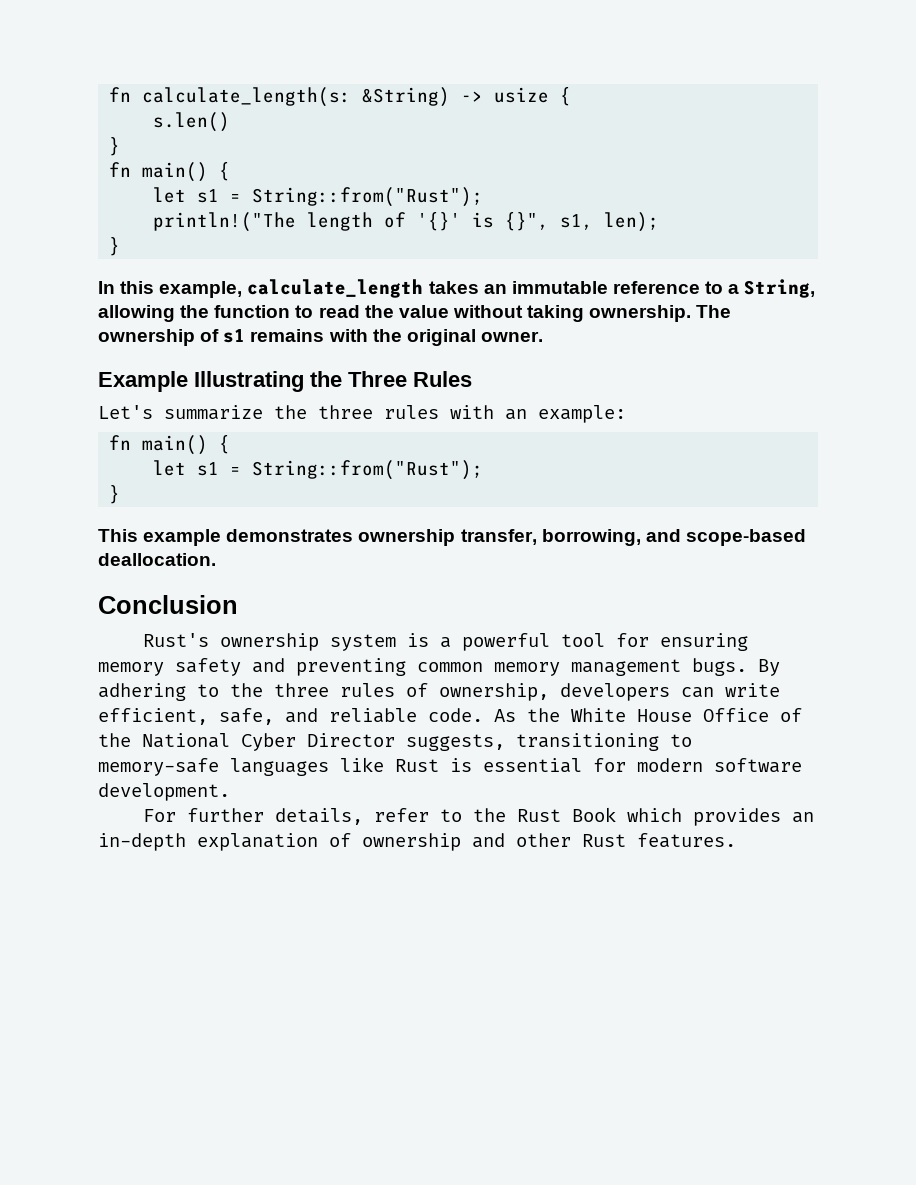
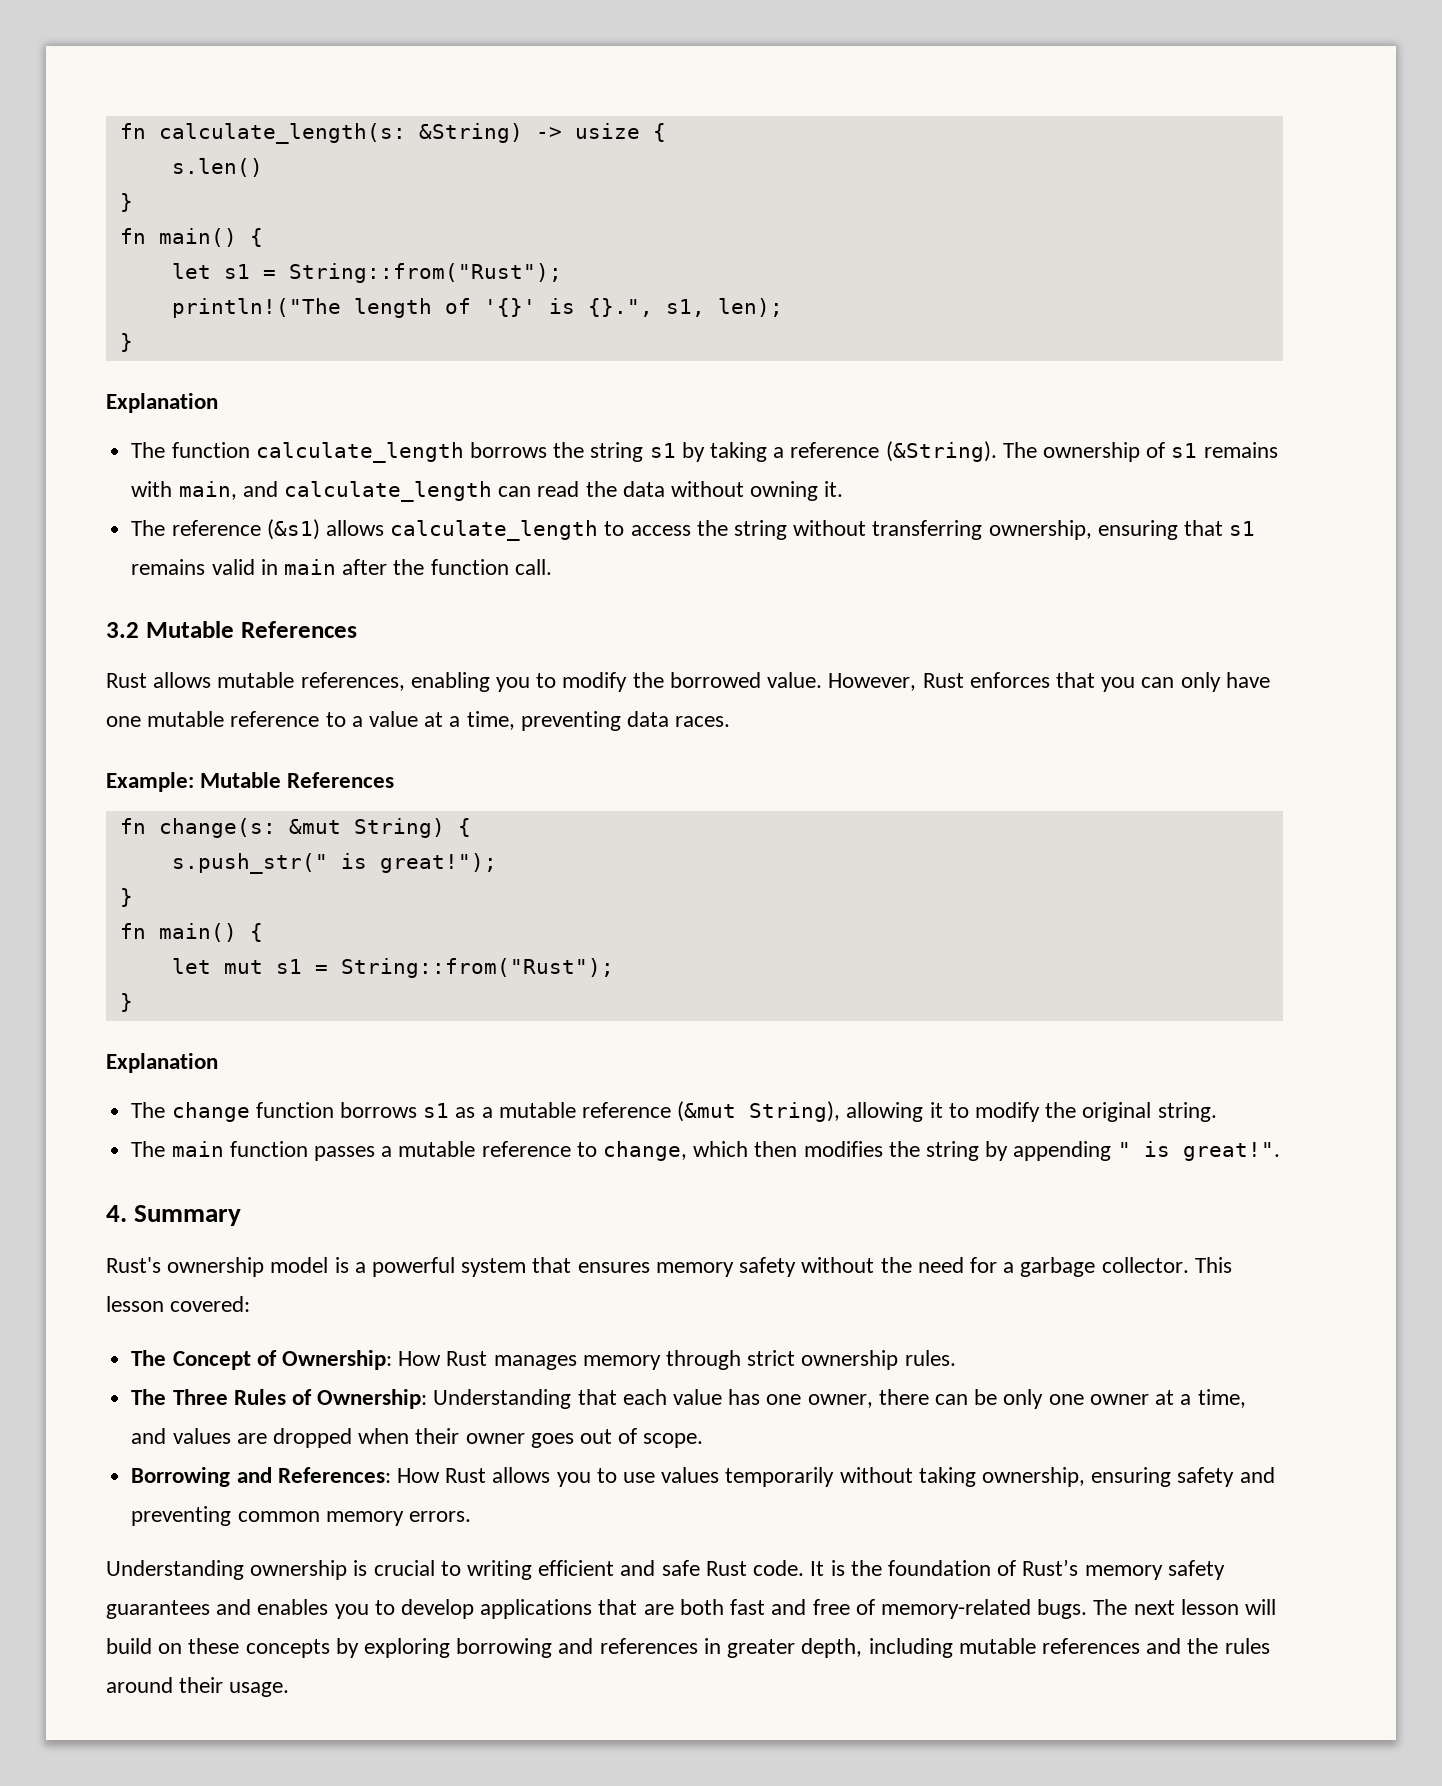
- println!("The length of '{}' is {}", s1, len);
+ println!("The length of '{}' is {}.", s1, len);
  }
- In this example, calculate_length takes an immutable reference to a String, allowing the function to read the value without taking ownership.
+ Explanation
+ The function calculate_length borrows the string s1 by taking a reference (&String).
- The ownership of s1 remains with the original owner.
- Example Illustrating the Three Rules
- Let's summarize the three rules with an example:
+ The ownership of s1 remains with main, and calculate_length can read the data without owning it.
+ The reference (&s1) allows calculate_length to access the string without transferring ownership, ensuring that s1 remains valid in main after the function call.
+ 3.2 Mutable References
+ Rust allows mutable references, enabling you to modify the borrowed value. However, Rust enforces that you can only have one mutable reference to a value at a time, preventing data races.
+ Example: Mutable References
+ fn change(s: &mut String) {
+ s.push_str(" is great!");
+ }
  fn main() {
- let s1 = String::from("Rust");
+ let mut s1 = String::from("Rust");
  }
- This example demonstrates ownership transfer, borrowing, and scope-based deallocation.
- Conclusion
+ Explanation
+ The change function borrows s1 as a mutable reference (&mut String), allowing it to modify the original string.
+ The main function passes a mutable reference to change, which then modifies the string by appending " is great!".
+ 4. Summary
- Rust's ownership system is a powerful tool for ensuring memory safety and preventing common memory management bugs. By adhering to the three rules of ownership, developers can write efficient, safe, and reliable code. As the White House Office of the National Cyber Director suggests, transitioning to memory-safe languages like Rust is essential for modern software development.
- For further details, refer to the Rust Book which provides an in-depth explanation of ownership and other Rust features.
+ Rust's ownership model is a powerful system that ensures memory safety without the need for a garbage collector. This lesson covered:
+ The Concept of Ownership: How Rust manages memory through strict ownership rules.
+ The Three Rules of Ownership: Understanding that each value has one owner, there can be only one owner at a time, and values are dropped when their owner goes out of scope.
+ Borrowing and References: How Rust allows you to use values temporarily without taking ownership, ensuring safety and preventing common memory errors.
+ Understanding ownership is crucial to writing efficient and safe Rust code. It is the foundation of Rust’s memory safety guarantees and enables you to develop applications that are both fast and free of memory-related bugs. The next lesson will build on these concepts by exploring borrowing and references in greater depth, including mutable references and the rules around their usage.

